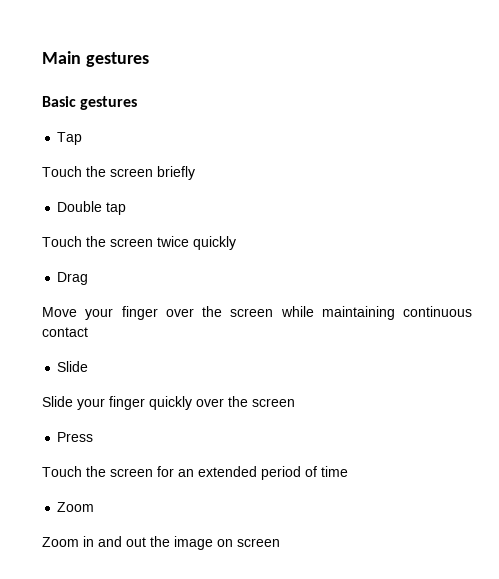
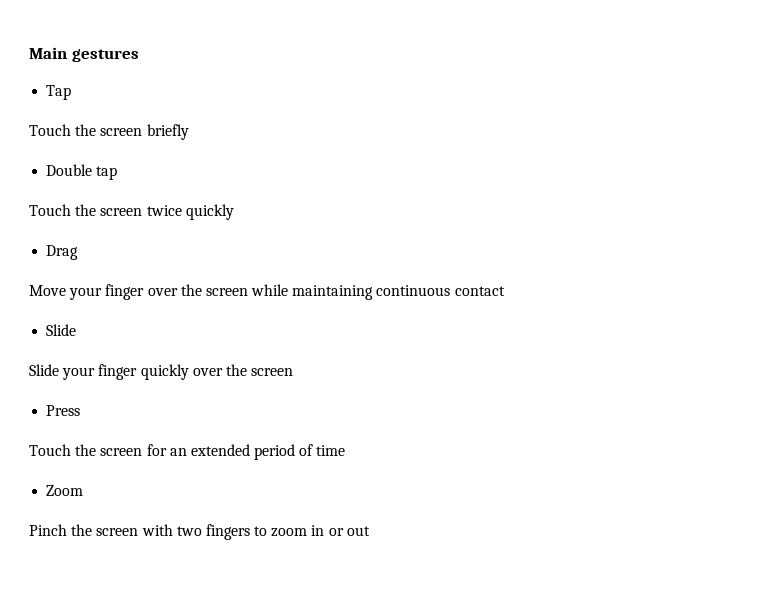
- Basic gestures
- Zoom in and out the image on screen
+ Pinch the screen with two fingers to zoom in or out

